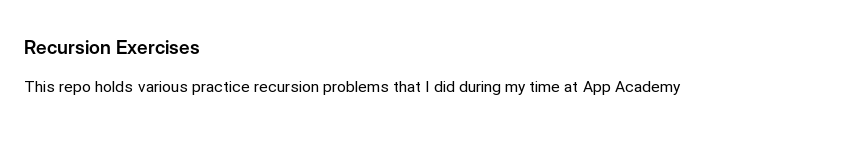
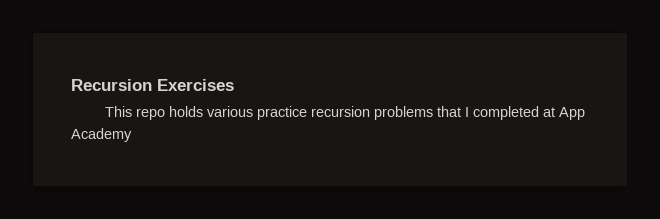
- This repo holds various practice recursion problems that I did during my time at App Academy
+ This repo holds various practice recursion problems that I completed at App Academy

